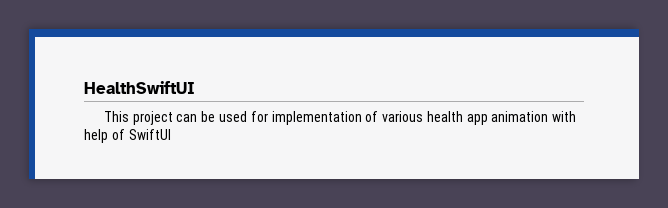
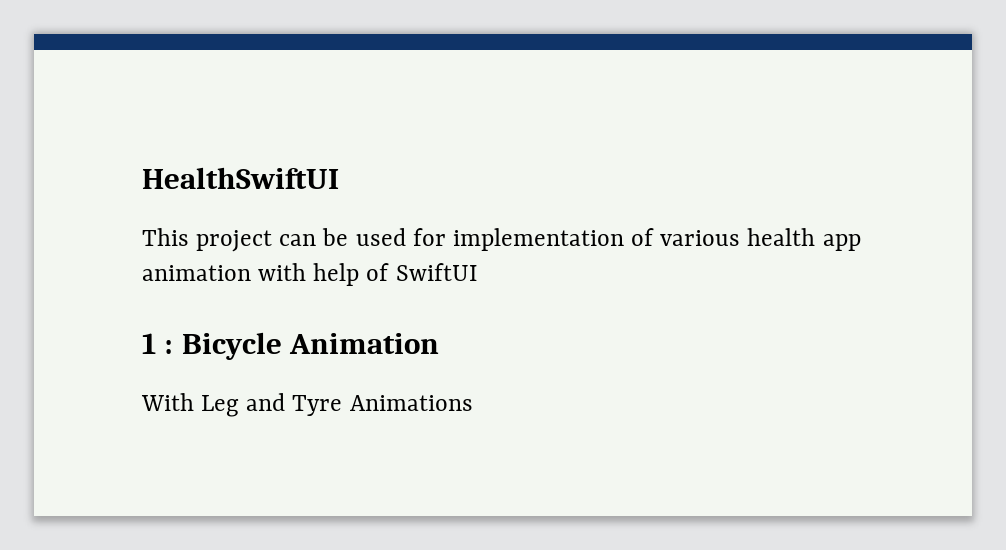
+ 1 : Bicycle Animation
+ With Leg and Tyre Animations

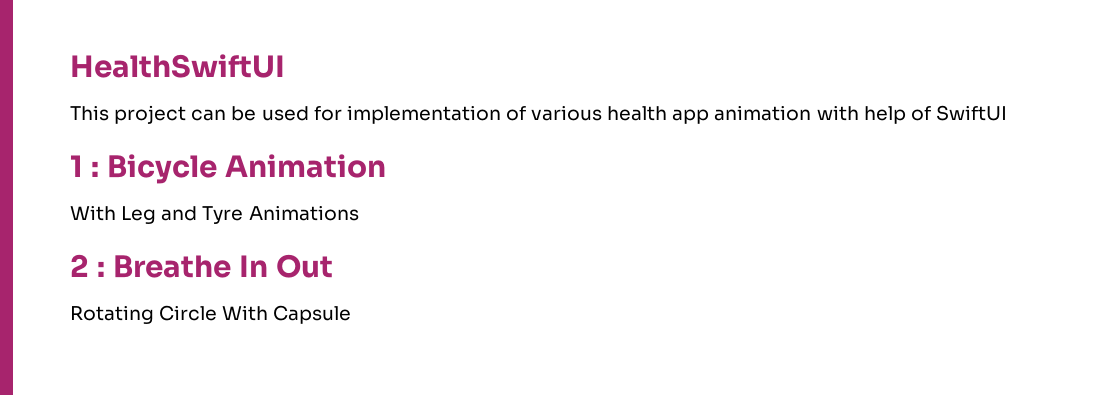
+ 2 : Breathe In Out
+ Rotating Circle With Capsule

